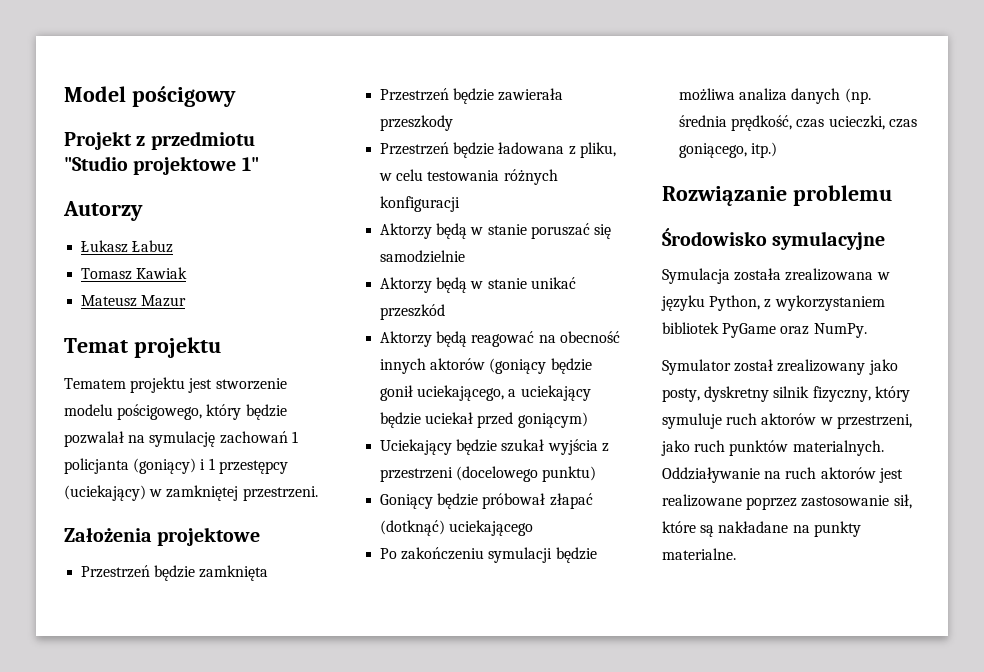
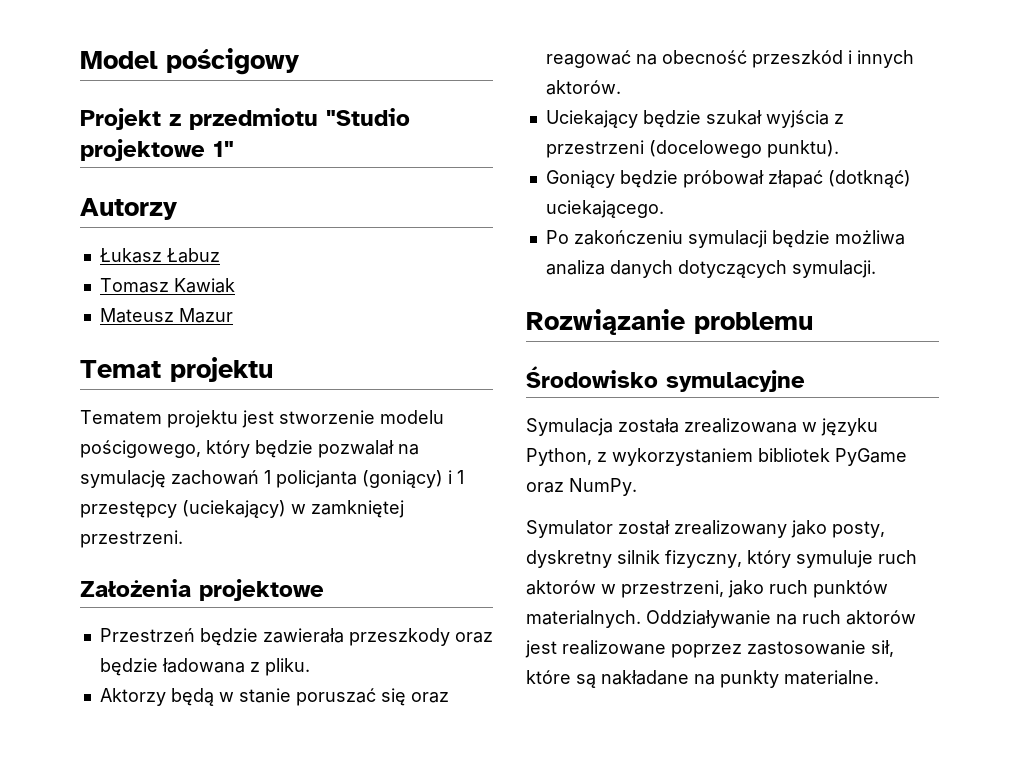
- Przestrzeń będzie zamknięta
- Przestrzeń będzie zawierała przeszkody
- Przestrzeń będzie ładowana z pliku, w celu testowania różnych konfiguracji
+ Przestrzeń będzie zawierała przeszkody oraz będzie ładowana z pliku.
- Aktorzy będą w stanie poruszać się samodzielnie
- Aktorzy będą w stanie unikać przeszkód
- Aktorzy będą reagować na obecność innych aktorów (goniący będzie gonił uciekającego, a uciekający będzie uciekał przed goniącym)
+ Aktorzy będą w stanie poruszać się oraz reagować na obecność przeszkód i innych aktorów.
- Uciekający będzie szukał wyjścia z przestrzeni (docelowego punktu)
+ Uciekający będzie szukał wyjścia z przestrzeni (docelowego punktu).
- Goniący będzie próbował złapać (dotknąć) uciekającego
+ Goniący będzie próbował złapać (dotknąć) uciekającego.
- Po zakończeniu symulacji będzie możliwa analiza danych (np. średnia prędkość, czas ucieczki, czas goniącego, itp.)
+ Po zakończeniu symulacji będzie możliwa analiza danych dotyczących symulacji.

